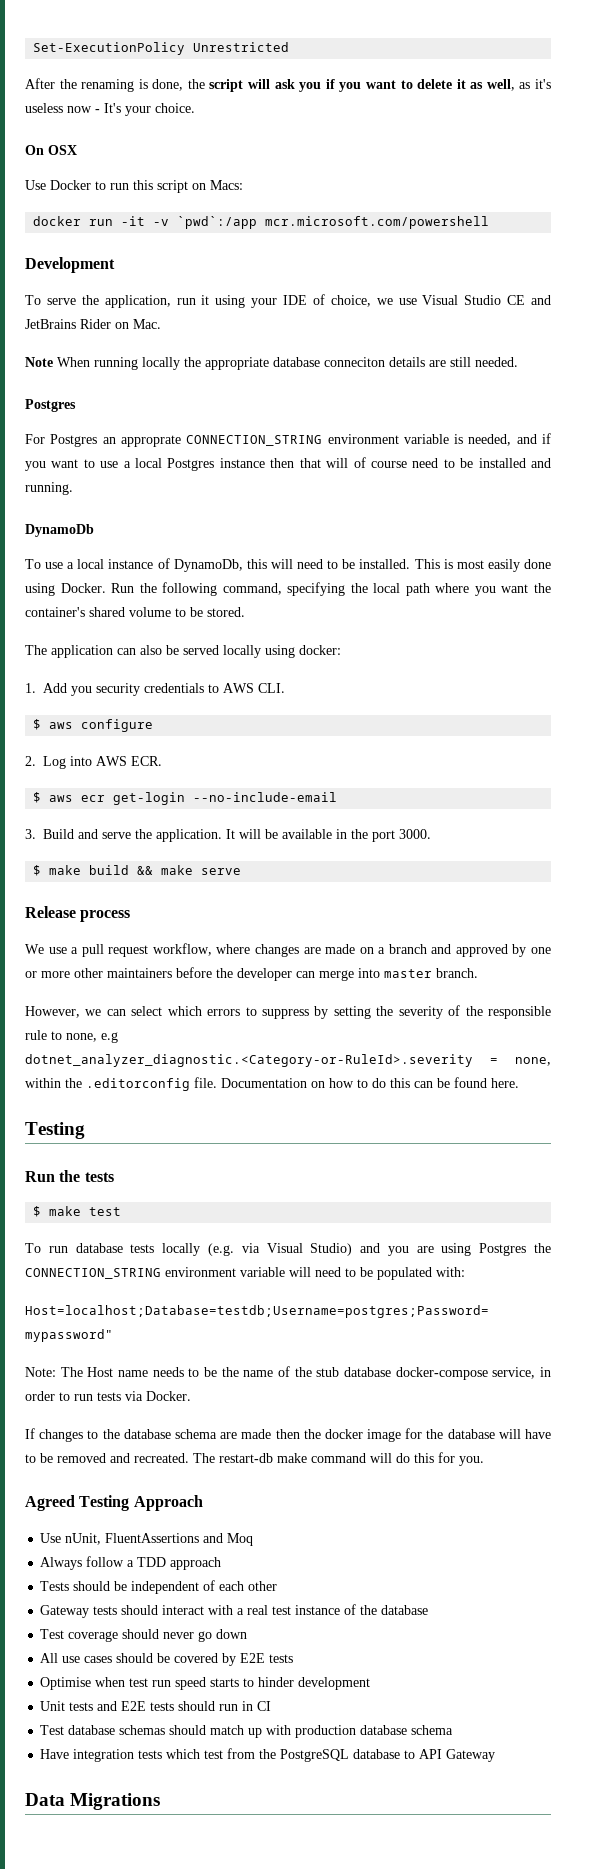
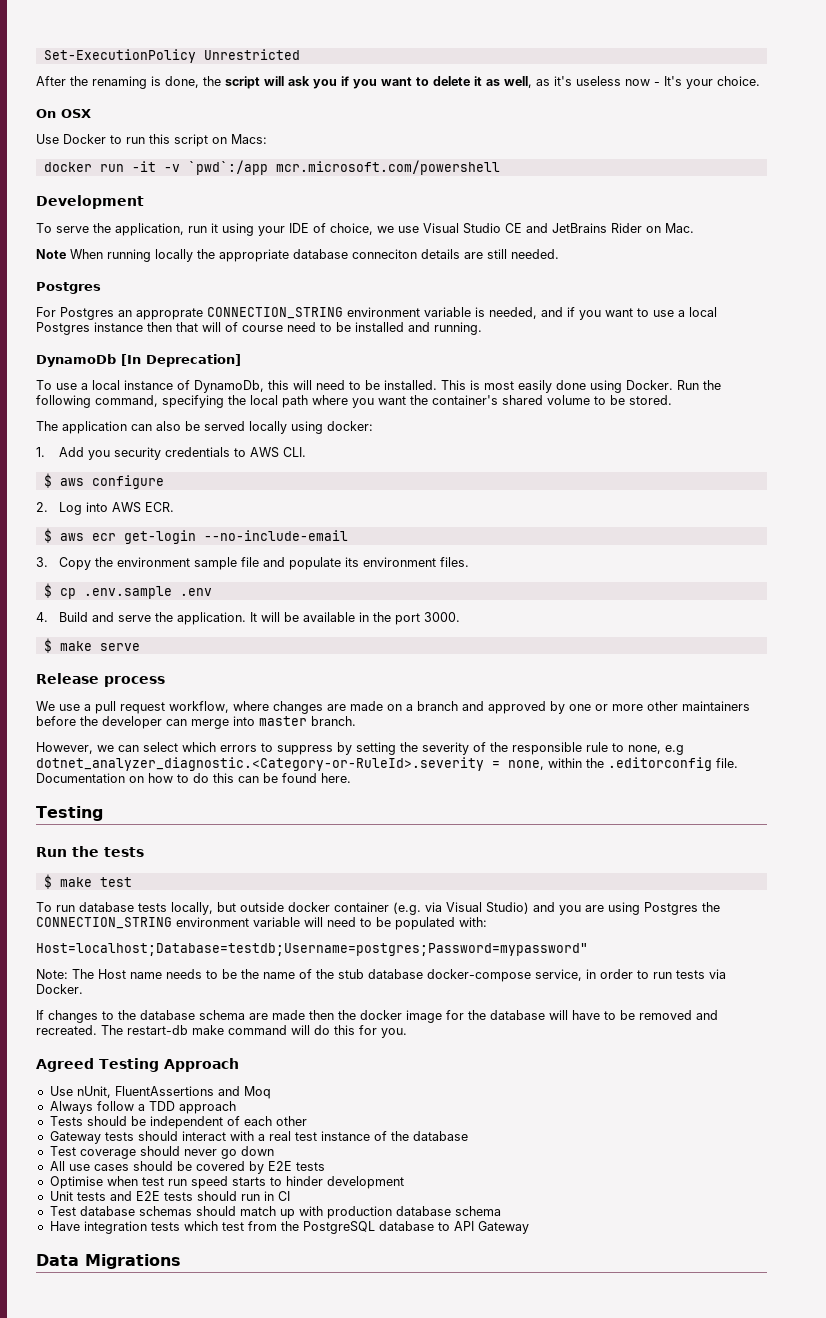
- DynamoDb
+ DynamoDb [In Deprecation]
- 3. Build and serve the application.
+ 3. Copy the environment sample file and populate its environment files.
+ $ cp .env.sample .env
+ 4. Build and serve the application.
- $ make build && make serve
+ $ make serve
- To run database tests locally (e.g. via Visual Studio) and you are using Postgres the CONNECTION_STRING environment variable will need to be populated with:
+ To run database tests locally, but outside docker container (e.g. via Visual Studio) and you are using Postgres the CONNECTION_STRING environment variable will need to be populated with:

